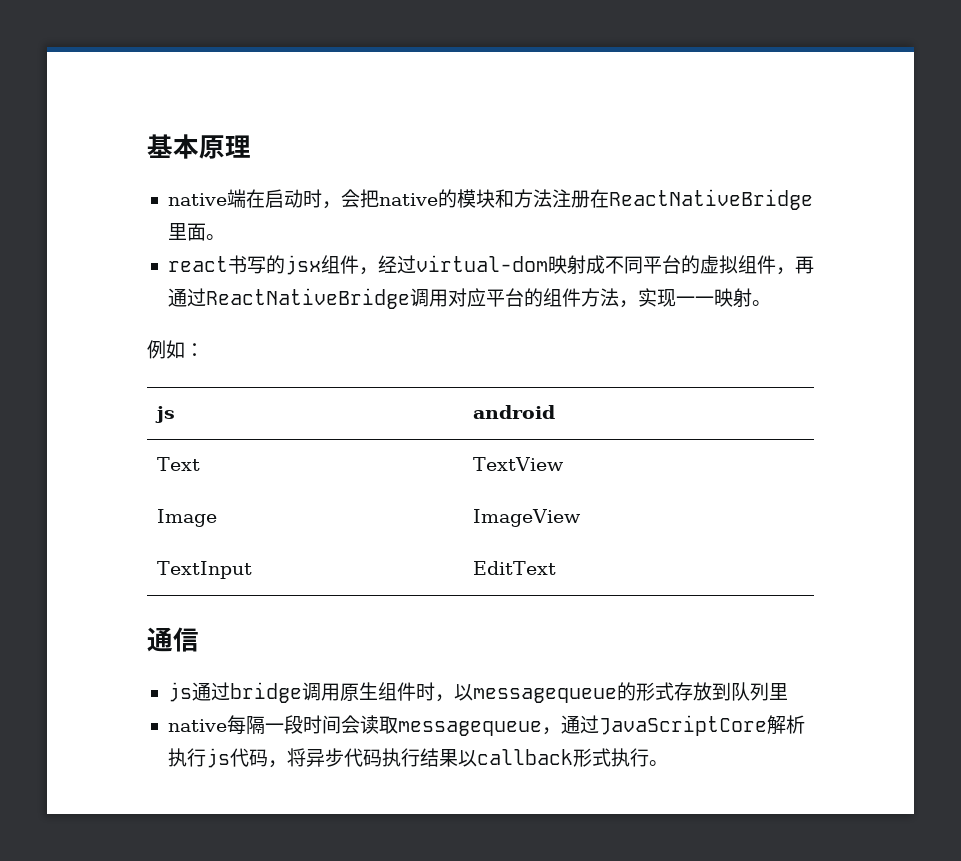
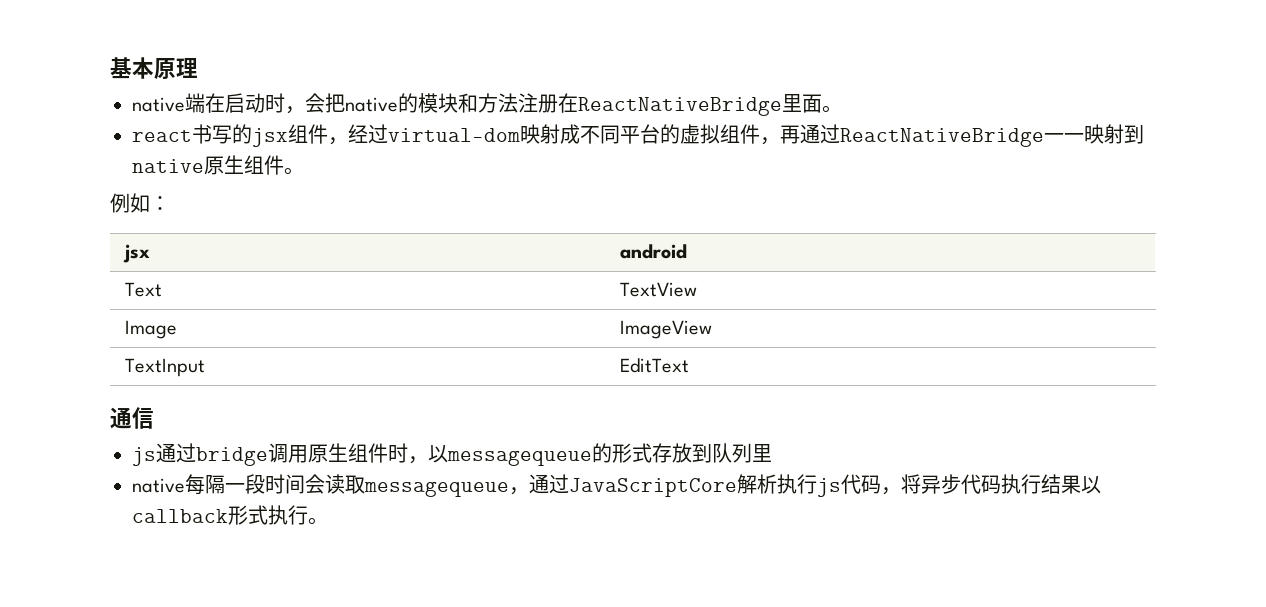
- react书写的jsx组件，经过virtual-dom映射成不同平台的虚拟组件，再通过ReactNativeBridge调用对应平台的组件方法，实现一一映射。
+ react书写的jsx组件，经过virtual-dom映射成不同平台的虚拟组件，再通过ReactNativeBridge一一映射到native原生组件。
- js | android
+ jsx | android

